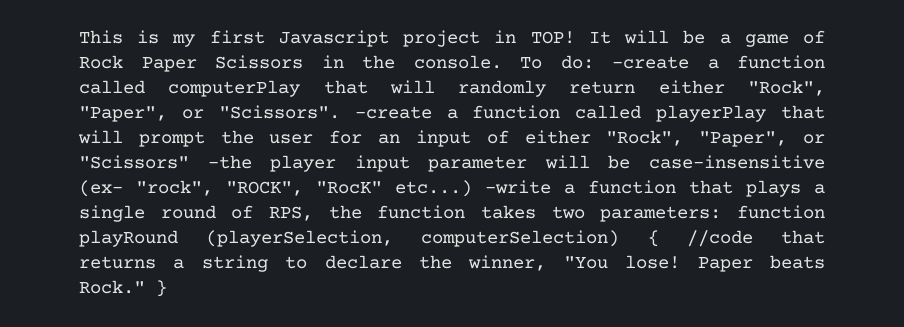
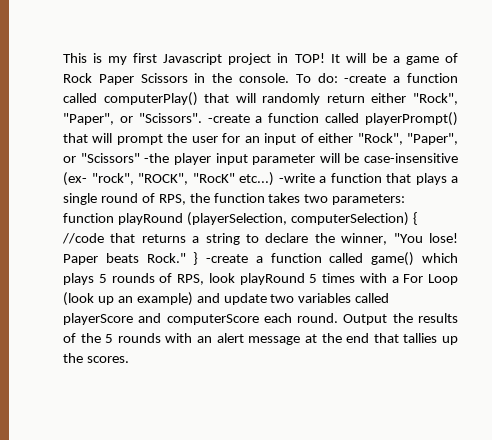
- To do: -create a function called computerPlay that will randomly return either "Rock", "Paper", or "Scissors".
+ To do: -create a function called computerPlay() that will randomly return either "Rock", "Paper", or "Scissors".
- -create a function called playerPlay that will prompt the user for an input of either "Rock", "Paper", or "Scissors" -the player input parameter will be case-insensitive (ex- "rock", "ROCK", "RocK" etc...)
+ -create a function called playerPrompt() that will prompt the user for an input of either "Rock", "Paper", or "Scissors" -the player input parameter will be case-insensitive (ex- "rock", "ROCK", "RocK" etc...)
- }
+ } -create a function called game() which plays 5 rounds of RPS, look playRound 5 times with a For Loop (look up an example) and update two variables called playerScore and computerScore each round. Output the results of the 5 rounds with an alert message at the end that tallies up the scores.

